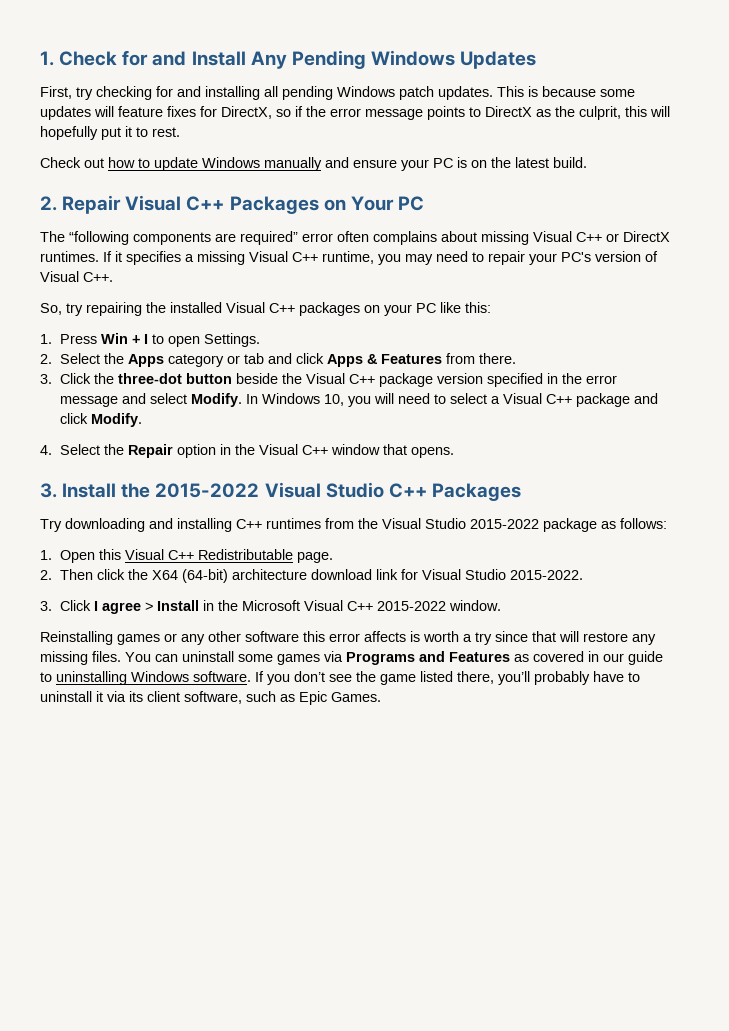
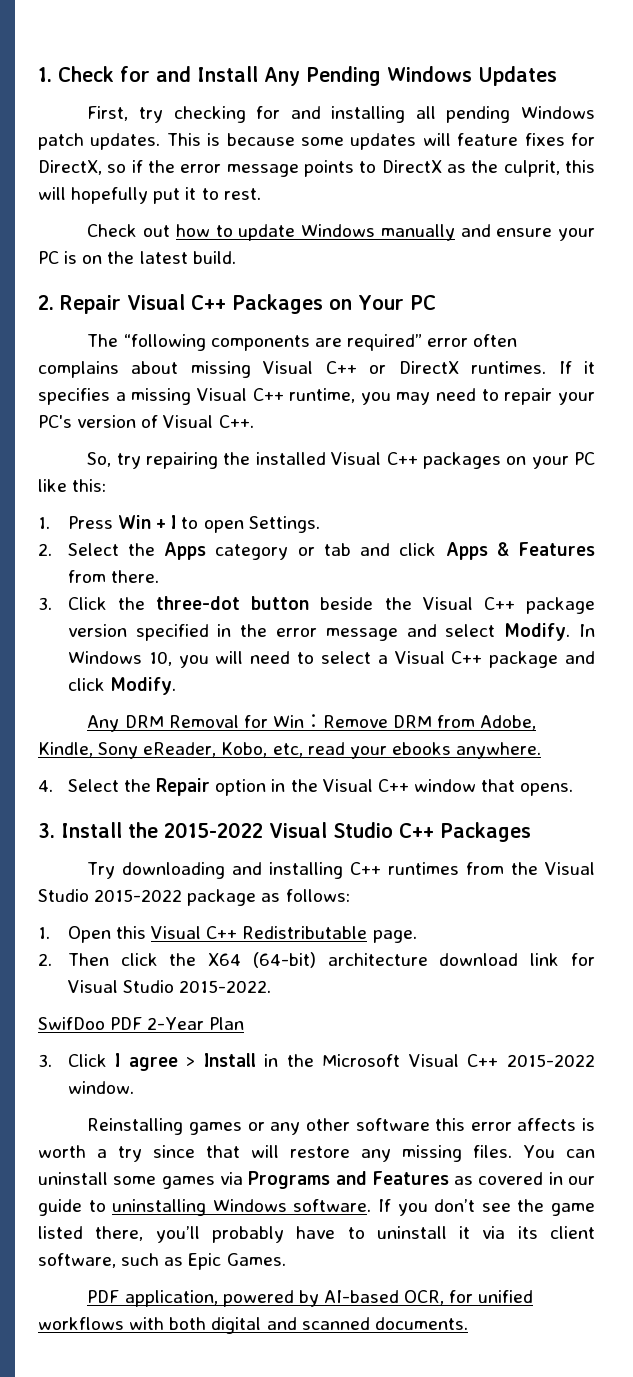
+ Any DRM Removal for Win：Remove DRM from Adobe, Kindle, Sony eReader, Kobo, etc, read your ebooks anywhere.
+ SwifDoo PDF 2-Year Plan
+ PDF application, powered by AI-based OCR, for unified workflows with both digital and scanned documents.

